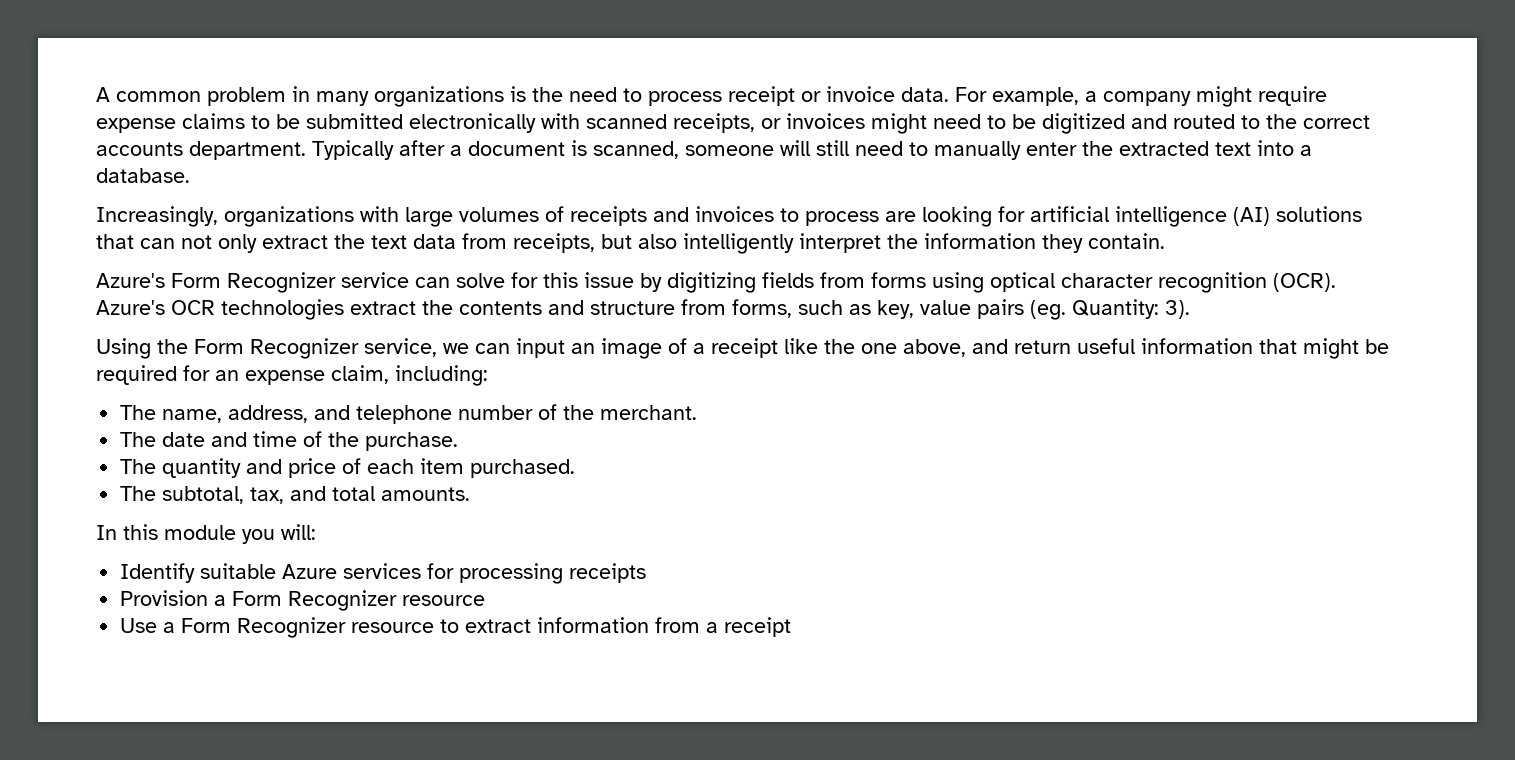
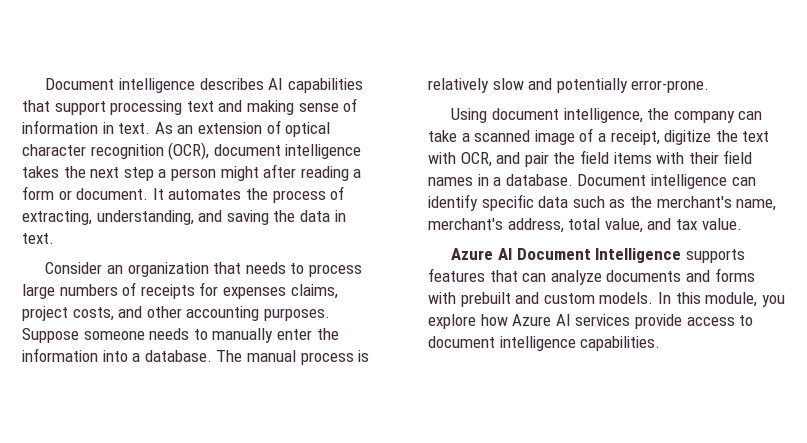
- A common problem in many organizations is the need to process receipt or invoice data. For example, a company might require expense claims to be submitted electronically with scanned receipts, or invoices might need to be digitized and routed to the correct accounts department. Typically after a document is scanned, someone will still need to manually enter the extracted text into a database.
- Increasingly, organizations with large volumes of receipts and invoices to process are looking for artificial intelligence (AI) solutions that can not only extract the text data from receipts, but also intelligently interpret the information they contain.
- Azure's Form Recognizer service can solve for this issue by digitizing fields from forms using optical character recognition (OCR). Azure's OCR technologies extract the contents and structure from forms, such as key, value pairs (eg. Quantity: 3).
- Using the Form Recognizer service, we can input an image of a receipt like the one above, and return useful information that might be required for an expense claim, including:
- The name, address, and telephone number of the merchant.
- The date and time of the purchase.
- The quantity and price of each item purchased.
- The subtotal, tax, and total amounts.
- In this module you will:
- Identify suitable Azure services for processing receipts
- Provision a Form Recognizer resource
- Use a Form Recognizer resource to extract information from a receipt
+ Document intelligence describes AI capabilities that support processing text and making sense of information in text. As an extension of optical character recognition (OCR), document intelligence takes the next step a person might after reading a form or document. It automates the process of extracting, understanding, and saving the data in text.
+ Consider an organization that needs to process large numbers of receipts for expenses claims, project costs, and other accounting purposes. Suppose someone needs to manually enter the information into a database. The manual process is relatively slow and potentially error-prone.
+ Using document intelligence, the company can take a scanned image of a receipt, digitize the text with OCR, and pair the field items with their field names in a database. Document intelligence can identify specific data such as the merchant's name, merchant's address, total value, and tax value.
+ Azure AI Document Intelligence supports features that can analyze documents and forms with prebuilt and custom models. In this module, you explore how Azure AI services provide access to document intelligence capabilities.

